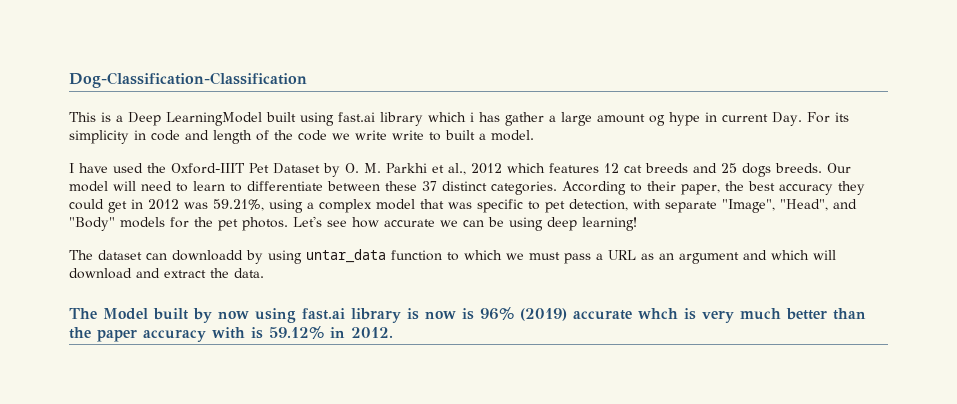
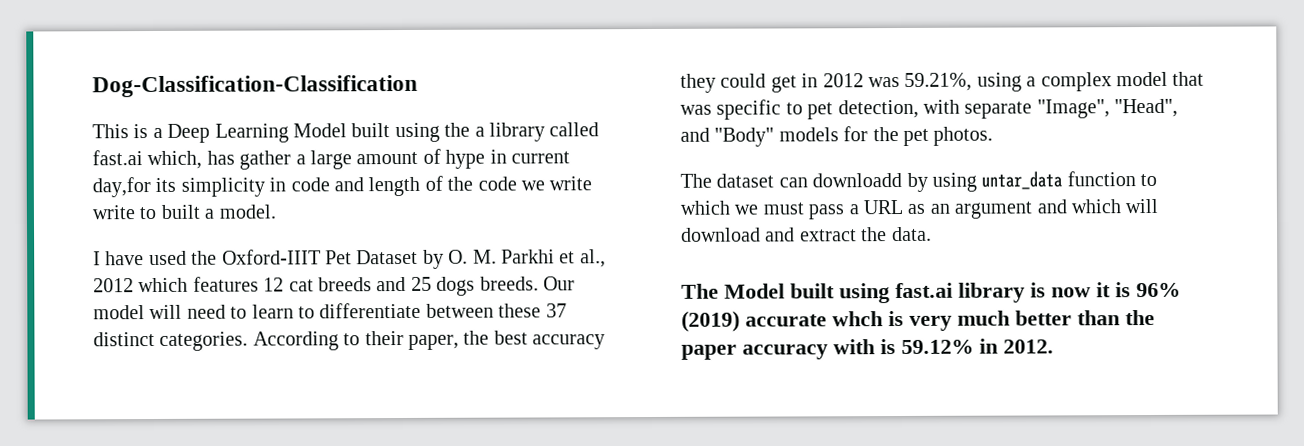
- This is a Deep LearningModel built using fast.ai library which i has gather a large amount og hype in current Day. For its simplicity in code and length of the code we write write to built a model.
+ This is a Deep Learning Model built using the a library called fast.ai which, has gather a large amount of hype in current day,for its simplicity in code and length of the code we write write to built a model.
- Let's see how accurate we can be using deep learning!
- The Model built by now using fast.ai library is now is 96% (2019) accurate whch is very much better than the paper accuracy with is 59.12% in 2012.
+ The Model built using fast.ai library is now it is 96% (2019) accurate whch is very much better than the paper accuracy with is 59.12% in 2012.

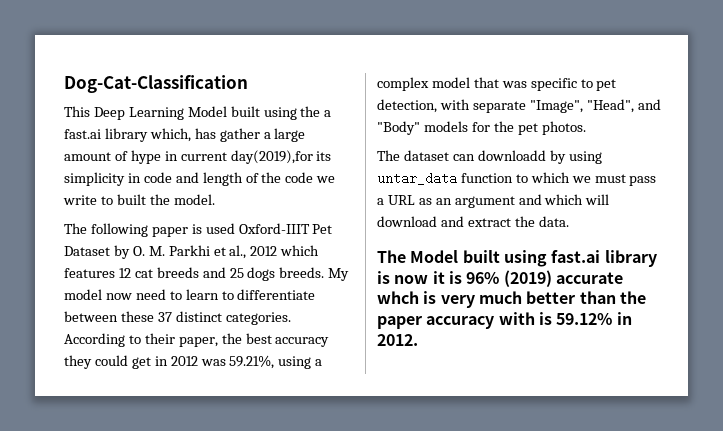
- Dog-Classification-Classification
+ Dog-Cat-Classification
- This is a Deep Learning Model built using the a library called fast.ai which, has gather a large amount of hype in current day,for its simplicity in code and length of the code we write write to built a model.
+ This Deep Learning Model built using the a fast.ai library which, has gather a large amount of hype in current day(2019),for its simplicity in code and length of the code we write to built the model.
- I have used the Oxford-IIIT Pet Dataset by O. M. Parkhi et al., 2012 which features 12 cat breeds and 25 dogs breeds.
+ The following paper is used Oxford-IIIT Pet Dataset by O. M. Parkhi et al., 2012 which features 12 cat breeds and 25 dogs breeds.
- Our model will need to learn to differentiate between these 37 distinct categories.
+ My model now need to learn to differentiate between these 37 distinct categories.

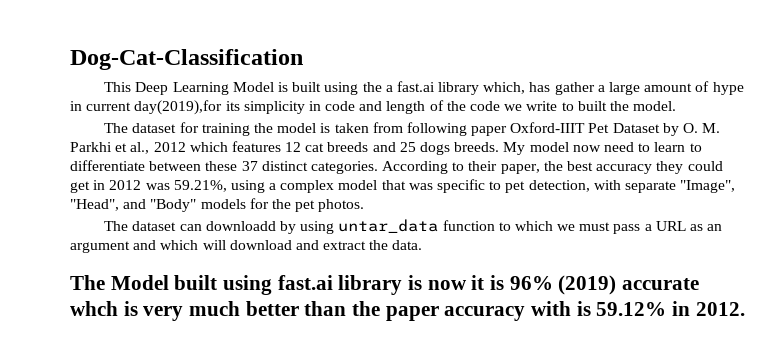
- This Deep Learning Model built using the a fast.ai library which, has gather a large amount of hype in current day(2019),for its simplicity in code and length of the code we write to built the model.
+ This Deep Learning Model is built using the a fast.ai library which, has gather a large amount of hype in current day(2019),for its simplicity in code and length of the code we write to built the model.
- The following paper is used Oxford-IIIT Pet Dataset by O. M. Parkhi et al., 2012 which features 12 cat breeds and 25 dogs breeds.
+ The dataset for training the model is taken from following paper Oxford-IIIT Pet Dataset by O. M. Parkhi et al., 2012 which features 12 cat breeds and 25 dogs breeds.

